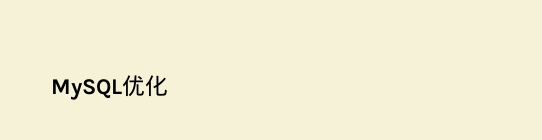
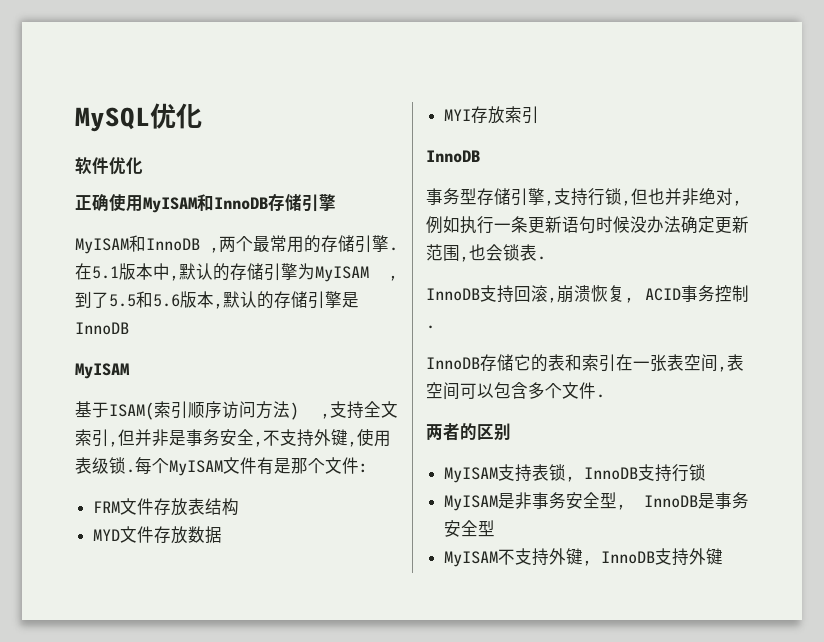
+ 软件优化
+ 正确使用MyISAM和InnoDB存储引擎
+ MyISAM和InnoDB ,两个最常用的存储引擎.在5.1版本中,默认的存储引擎为MyISAM ,到了5.5和5.6版本,默认的存储引擎是InnoDB
+ MyISAM
+ 基于ISAM(索引顺序访问方法) ,支持全文索引,但并非是事务安全,不支持外键,使用表级锁.每个MyISAM文件有是那个文件:
+ FRM文件存放表结构
+ MYD文件存放数据
+ MYI存放索引
+ InnoDB
+ 事务型存储引擎,支持行锁,但也并非绝对,例如执行一条更新语句时候没办法确定更新范围,也会锁表.
+ InnoDB支持回滚,崩溃恢复, ACID事务控制.
+ InnoDB存储它的表和索引在一张表空间,表空间可以包含多个文件.
+ 两者的区别
+ MyISAM支持表锁, InnoDB支持行锁
+ MyISAM是非事务安全型, InnoDB是事务安全型
+ MyISAM不支持外键, InnoDB支持外键

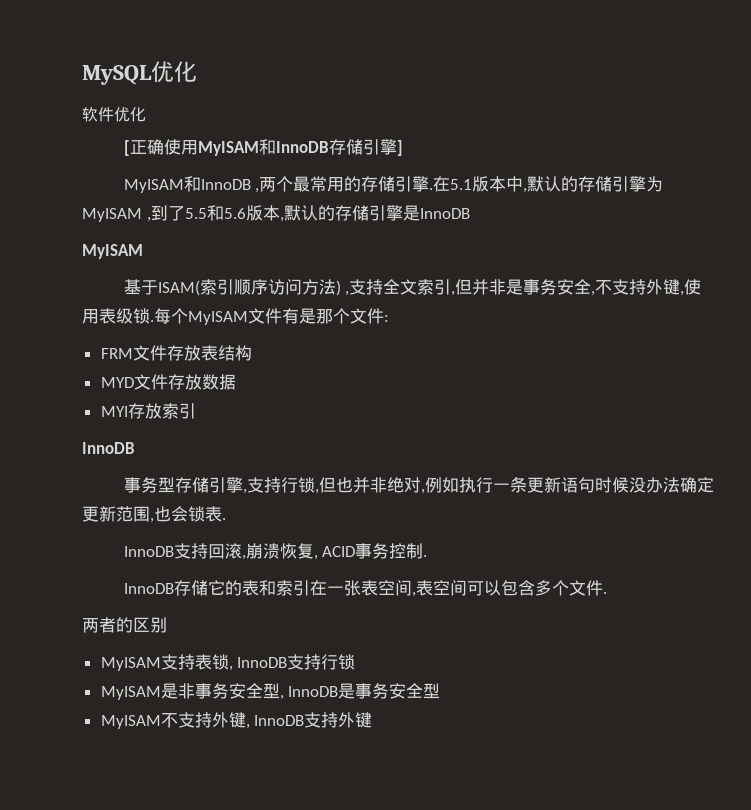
- 正确使用MyISAM和InnoDB存储引擎
+ [正确使用MyISAM和InnoDB存储引擎]

